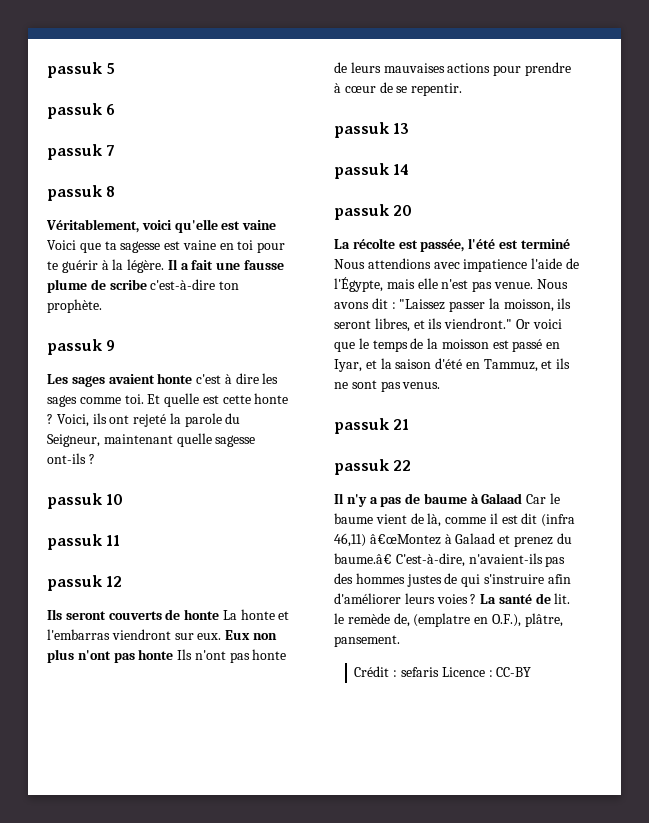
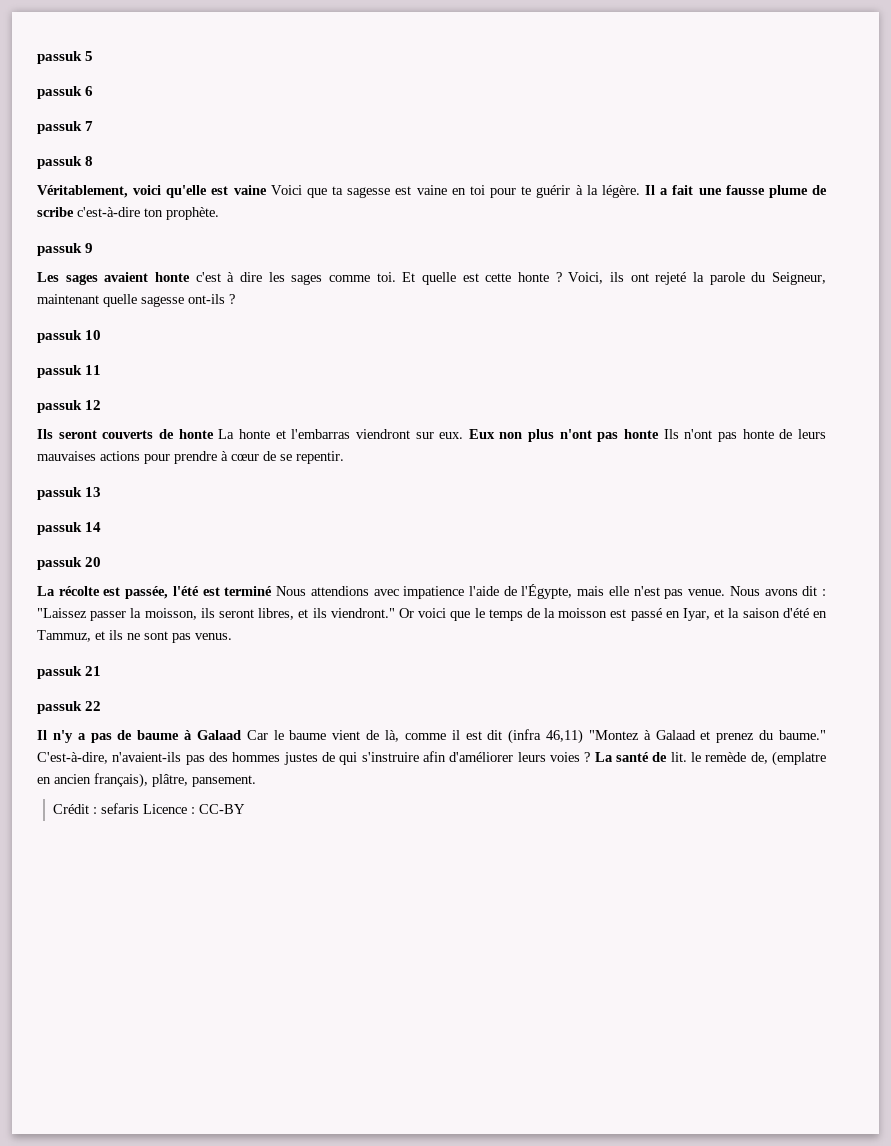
- Il n'y a pas de baume à Galaad Car le baume vient de là, comme il est dit (infra 46,11) â€œMontez à Galaad et prenez du baume.â€ C'est-à-dire, n'avaient-ils pas des hommes justes de qui s'instruire afin d'améliorer leurs voies ?
+ Il n'y a pas de baume à Galaad Car le baume vient de là, comme il est dit (infra 46,11) "Montez à Galaad et prenez du baume." C'est-à-dire, n'avaient-ils pas des hommes justes de qui s'instruire afin d'améliorer leurs voies ?
- La santé de lit. le remède de, (emplatre en O.F.), plâtre, pansement.
+ La santé de lit. le remède de, (emplatre en ancien français), plâtre, pansement.

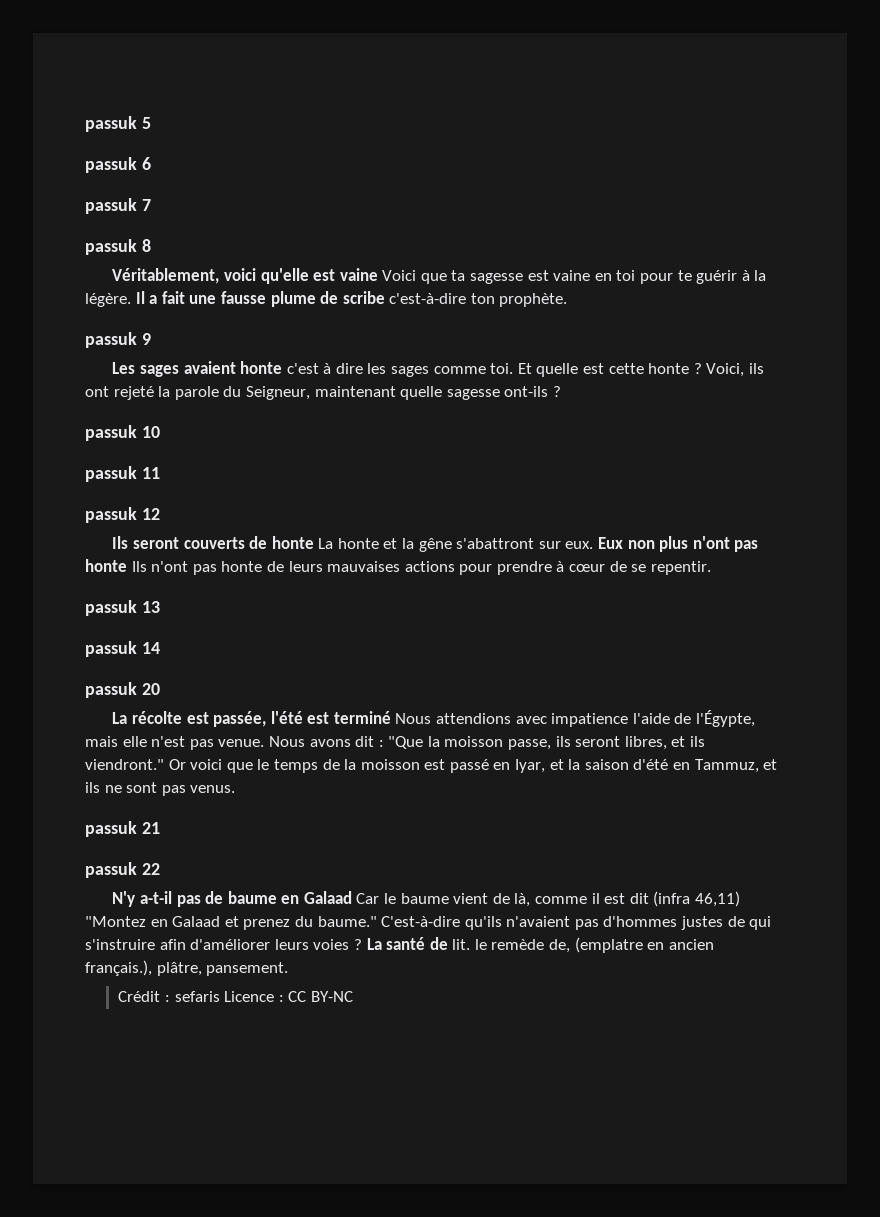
- Ils seront couverts de honte La honte et l'embarras viendront sur eux.
+ Ils seront couverts de honte La honte et la gêne s'abattront sur eux.
- Nous avons dit : "Laissez passer la moisson, ils seront libres, et ils viendront."
+ Nous avons dit : "Que la moisson passe, ils seront libres, et ils viendront."
- Il n'y a pas de baume à Galaad Car le baume vient de là, comme il est dit (infra 46,11) "Montez à Galaad et prenez du baume."
+ N'y a-t-il pas de baume en Galaad Car le baume vient de là, comme il est dit (infra 46,11) "Montez en Galaad et prenez du baume."
- C'est-à-dire, n'avaient-ils pas des hommes justes de qui s'instruire afin d'améliorer leurs voies ?
+ C'est-à-dire qu'ils n'avaient pas d'hommes justes de qui s'instruire afin d'améliorer leurs voies ?
- La santé de lit. le remède de, (emplatre en ancien français), plâtre, pansement.
+ La santé de lit. le remède de, (emplatre en ancien français.), plâtre, pansement.
- Crédit : sefaris Licence : CC-BY
+ Crédit : sefaris Licence : CC BY-NC

